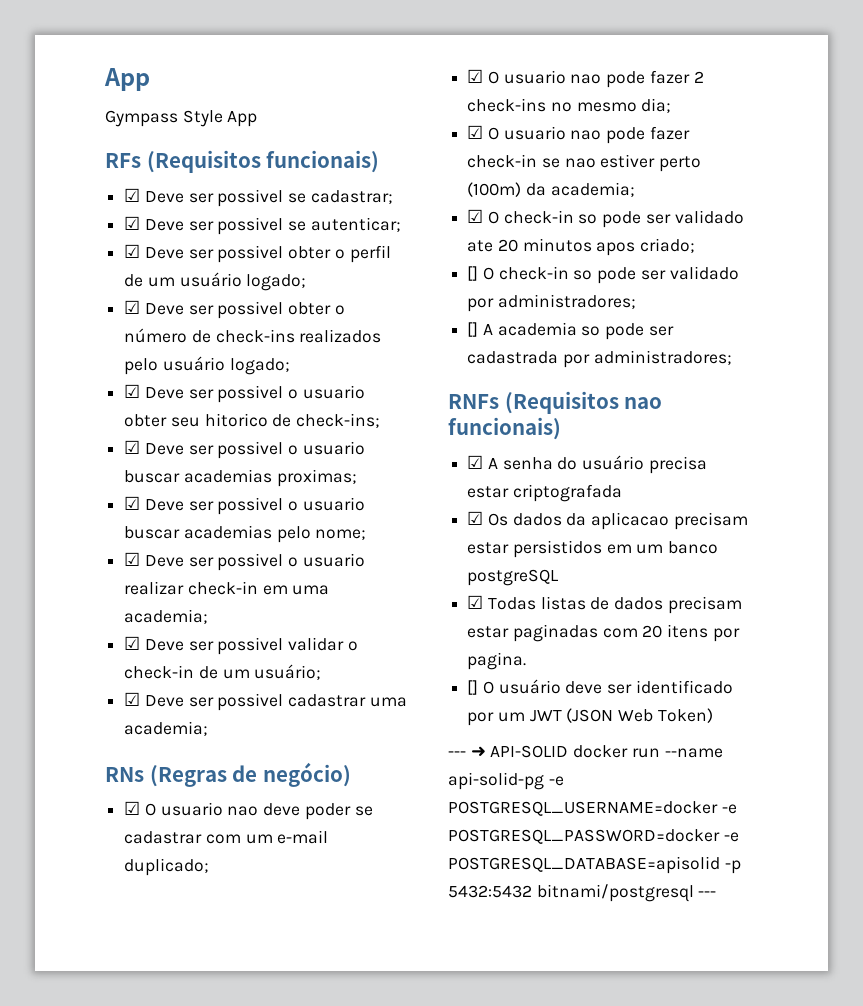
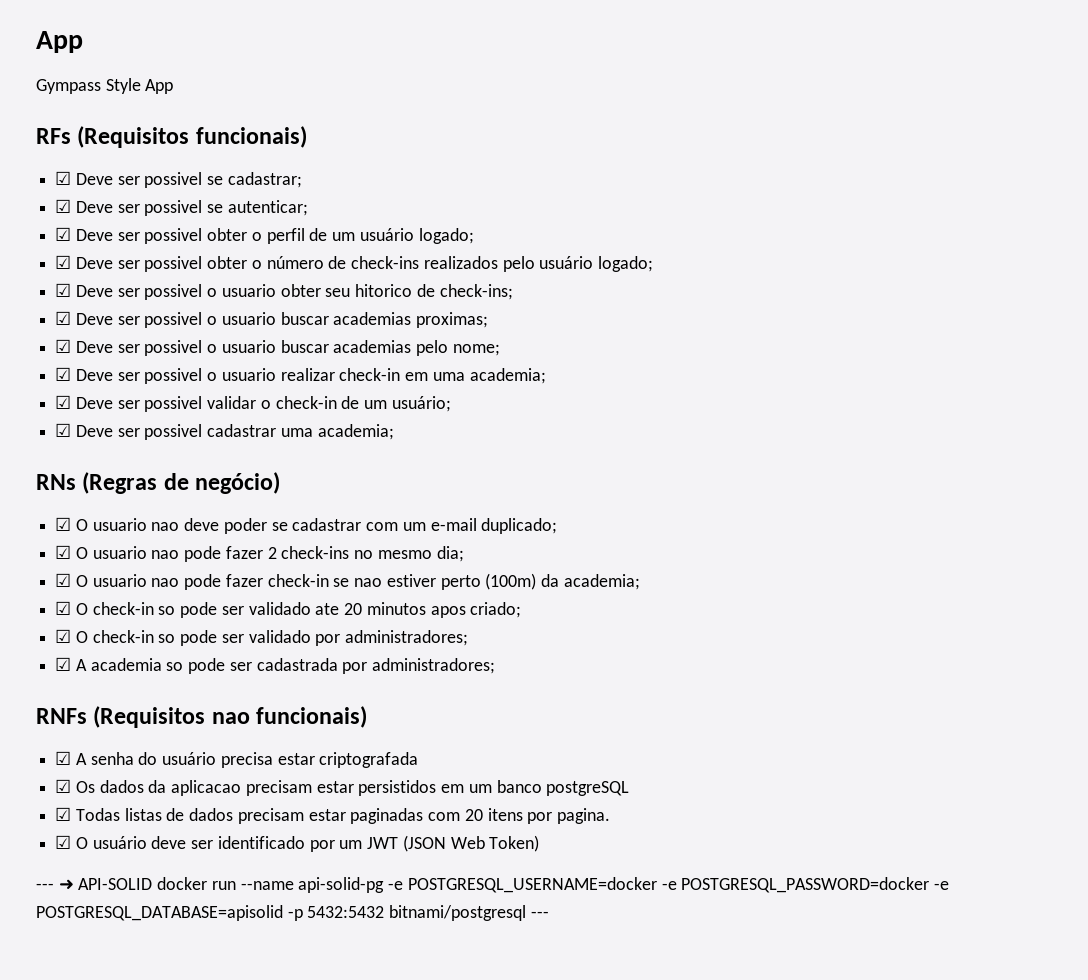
- [] O check-in so pode ser validado por administradores;
+ ☑ O check-in so pode ser validado por administradores;
- [] A academia so pode ser cadastrada por administradores;
+ ☑ A academia so pode ser cadastrada por administradores;
- [] O usuário deve ser identificado por um JWT (JSON Web Token)
+ ☑ O usuário deve ser identificado por um JWT (JSON Web Token)

